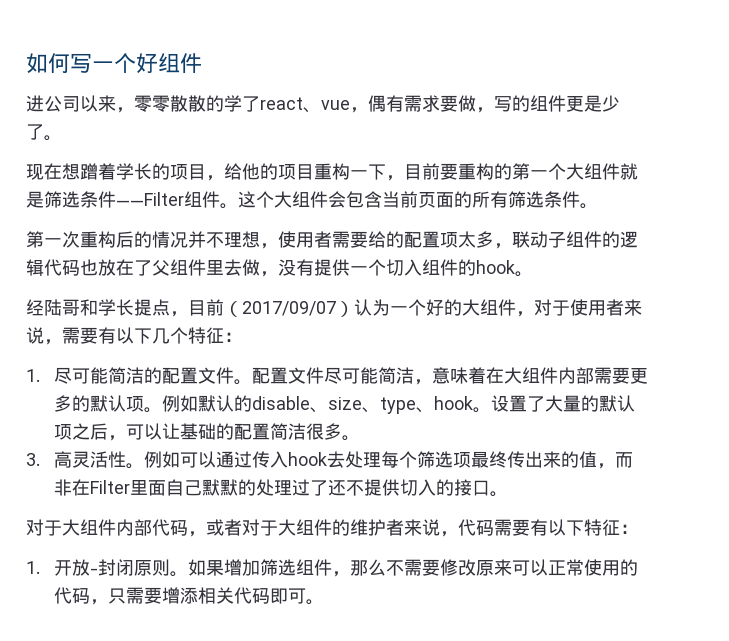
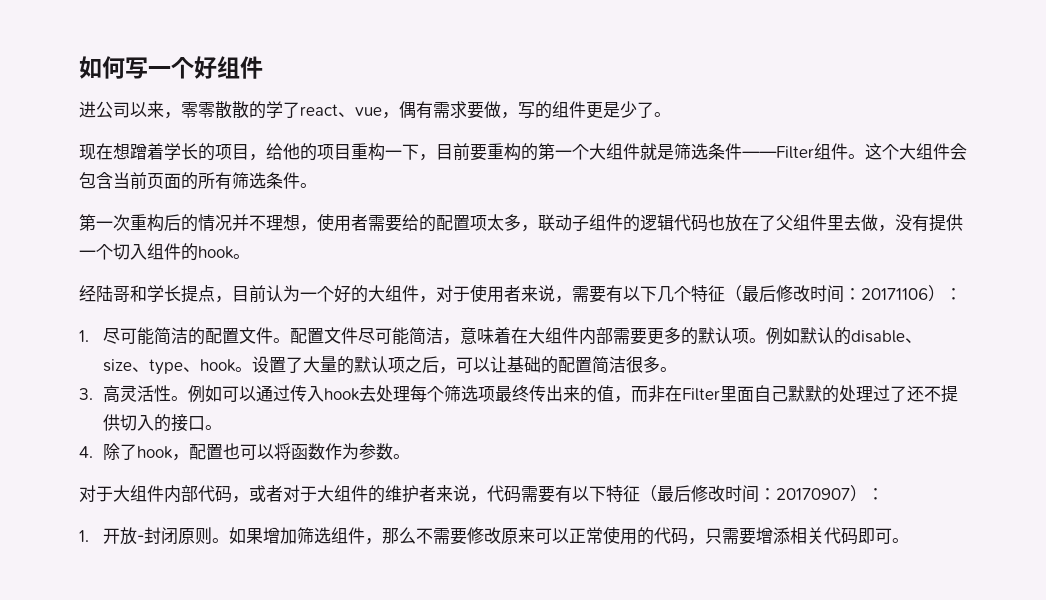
- 经陆哥和学长提点，目前（2017/09/07）认为一个好的大组件，对于使用者来说，需要有以下几个特征：
+ 经陆哥和学长提点，目前认为一个好的大组件，对于使用者来说，需要有以下几个特征（最后修改时间：20171106）：
+ 4.除了hook，配置也可以将函数作为参数。
- 对于大组件内部代码，或者对于大组件的维护者来说，代码需要有以下特征：
+ 对于大组件内部代码，或者对于大组件的维护者来说，代码需要有以下特征（最后修改时间：20170907）：

